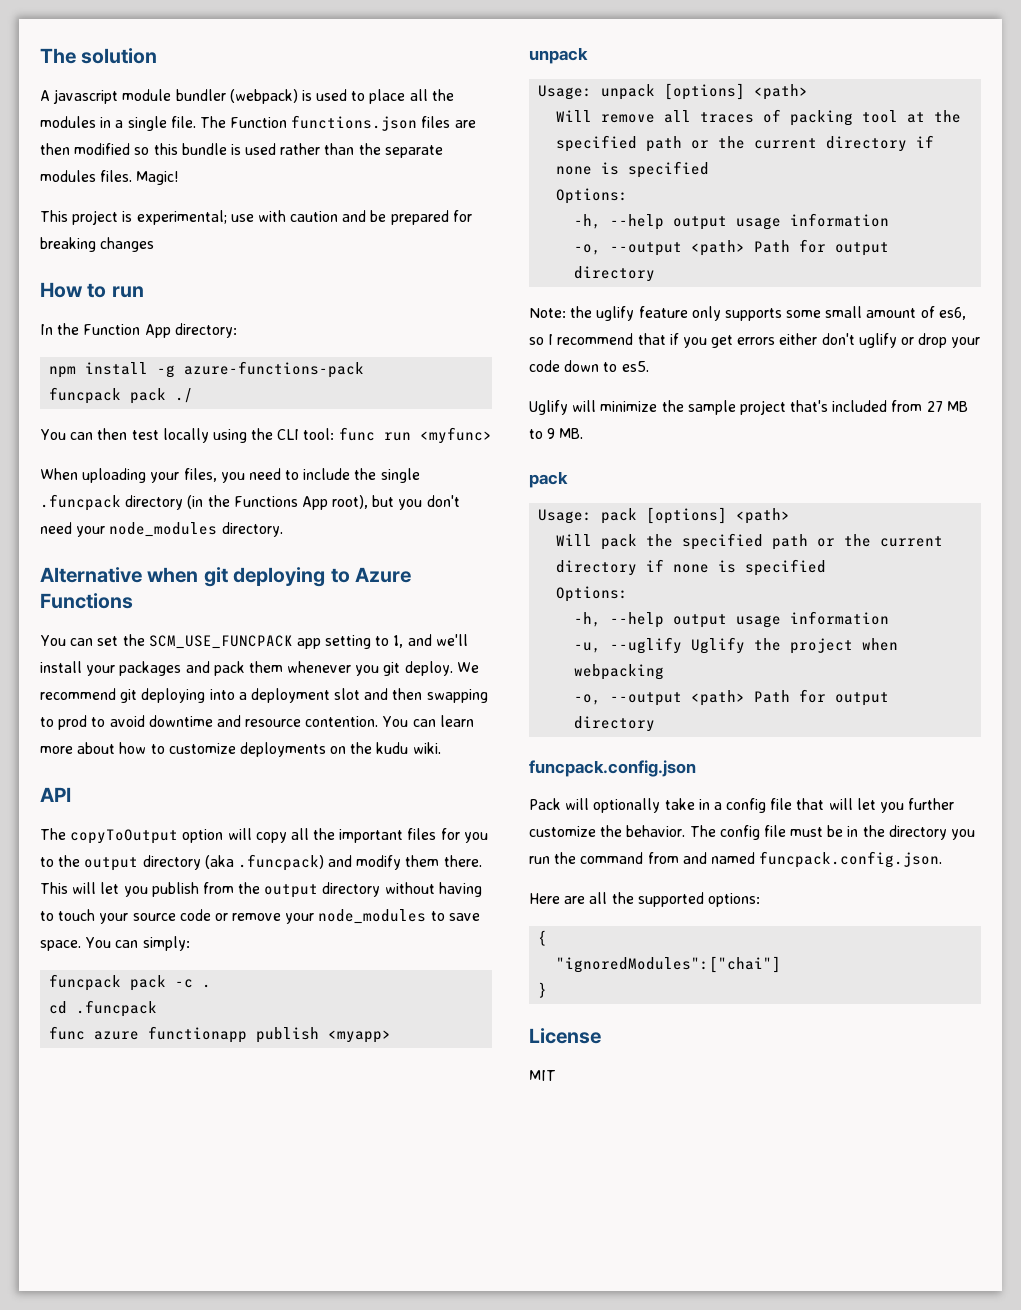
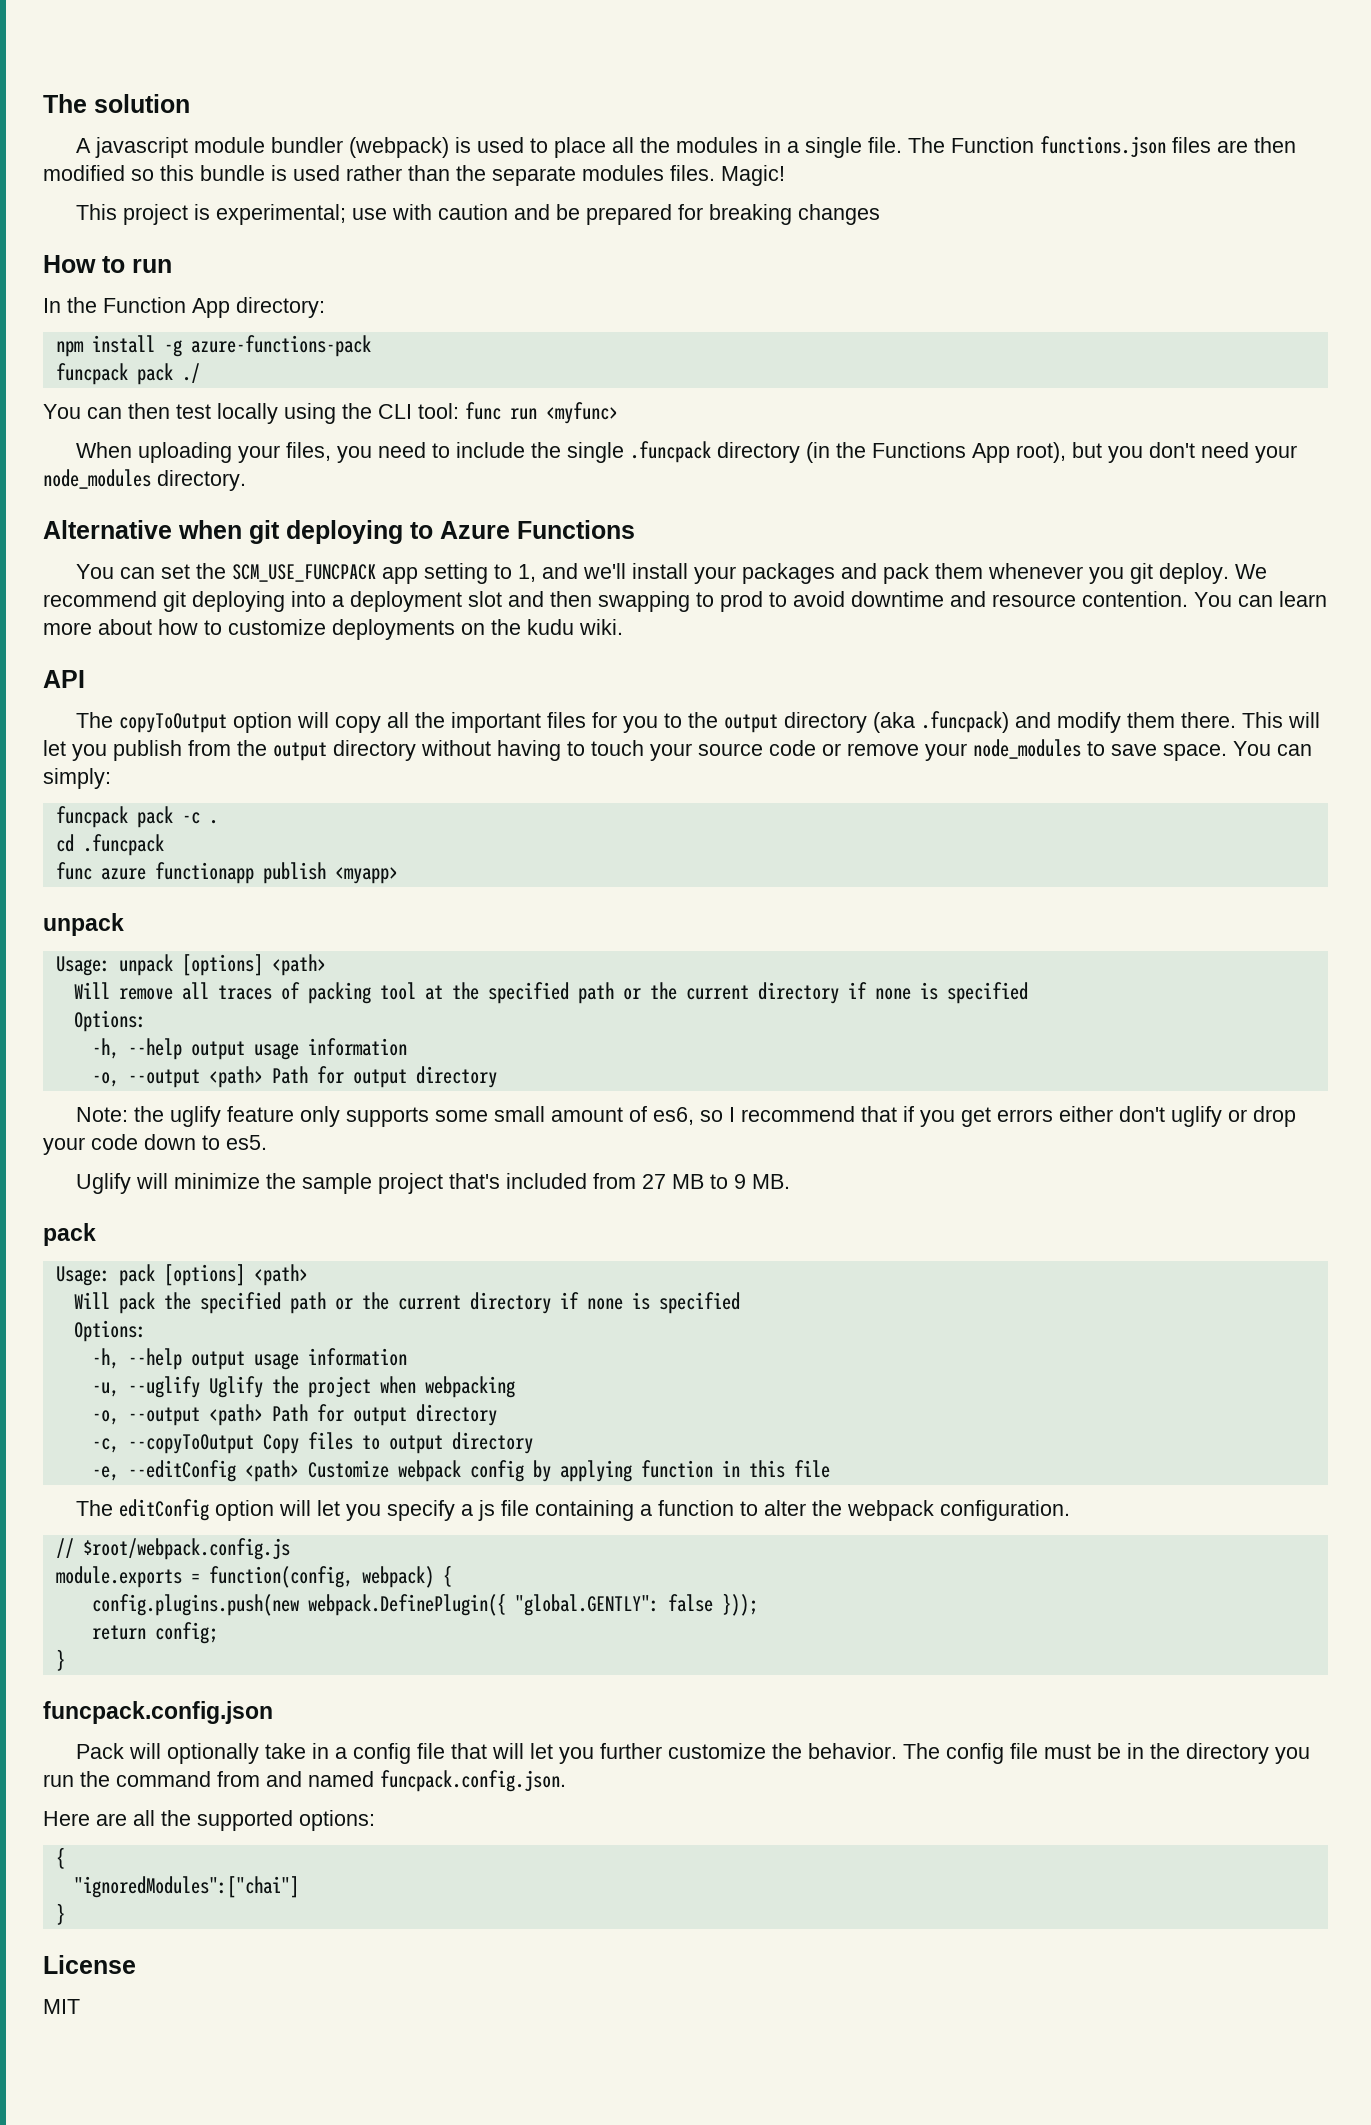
+ -c, --copyToOutput Copy files to output directory
+ -e, --editConfig <path> Customize webpack config by applying function in this file
+ The editConfig option will let you specify a js file containing a function to alter the webpack configuration.
+ // $root/webpack.config.js
+ module.exports = function(config, webpack) {
+ config.plugins.push(new webpack.DefinePlugin({ "global.GENTLY": false }));
+ return config;
+ }

